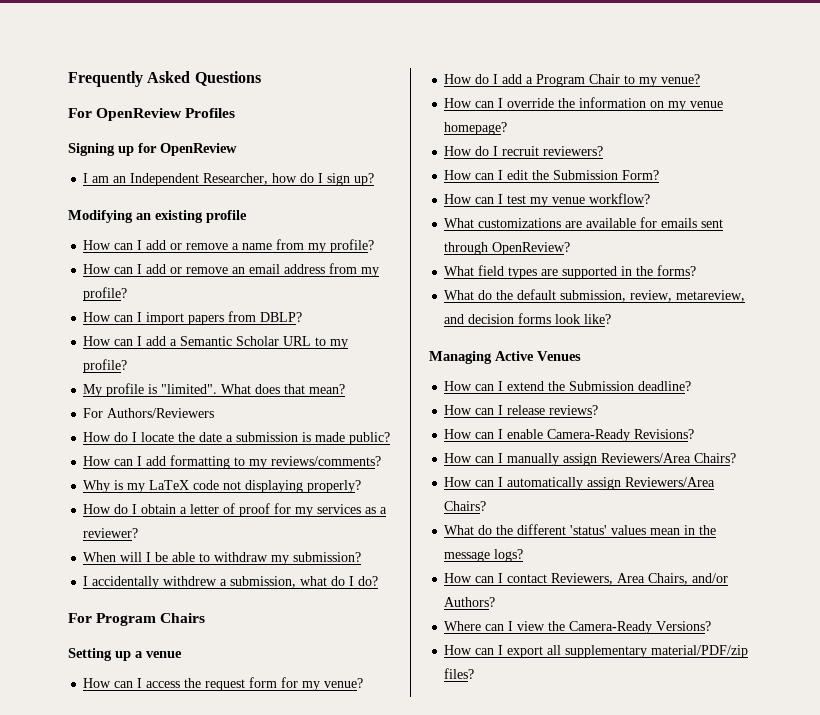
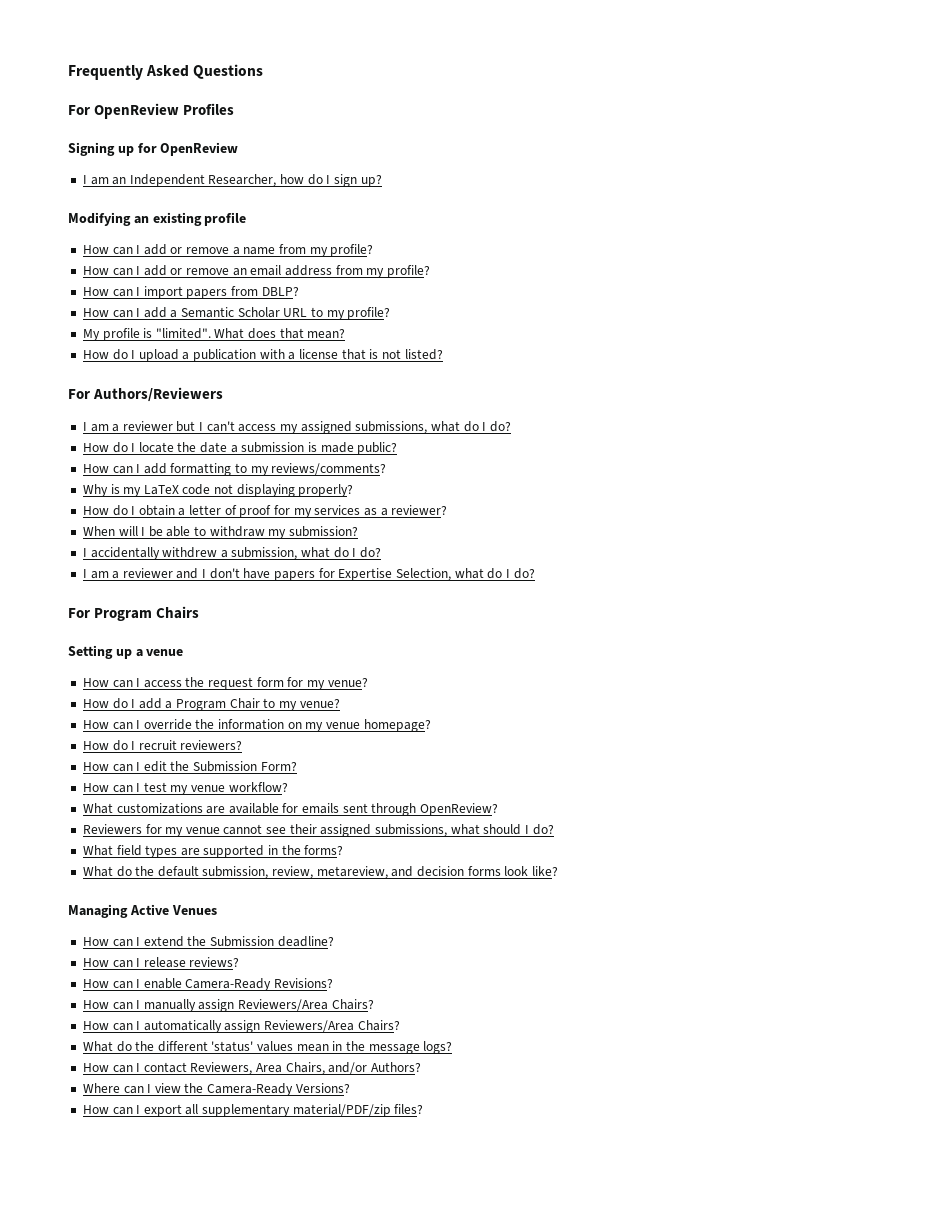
+ How do I upload a publication with a license that is not listed?
  For Authors/Reviewers
+ I am a reviewer but I can't access my assigned submissions, what do I do?
+ I am a reviewer and I don't have papers for Expertise Selection, what do I do?
+ Reviewers for my venue cannot see their assigned submissions, what should I do?

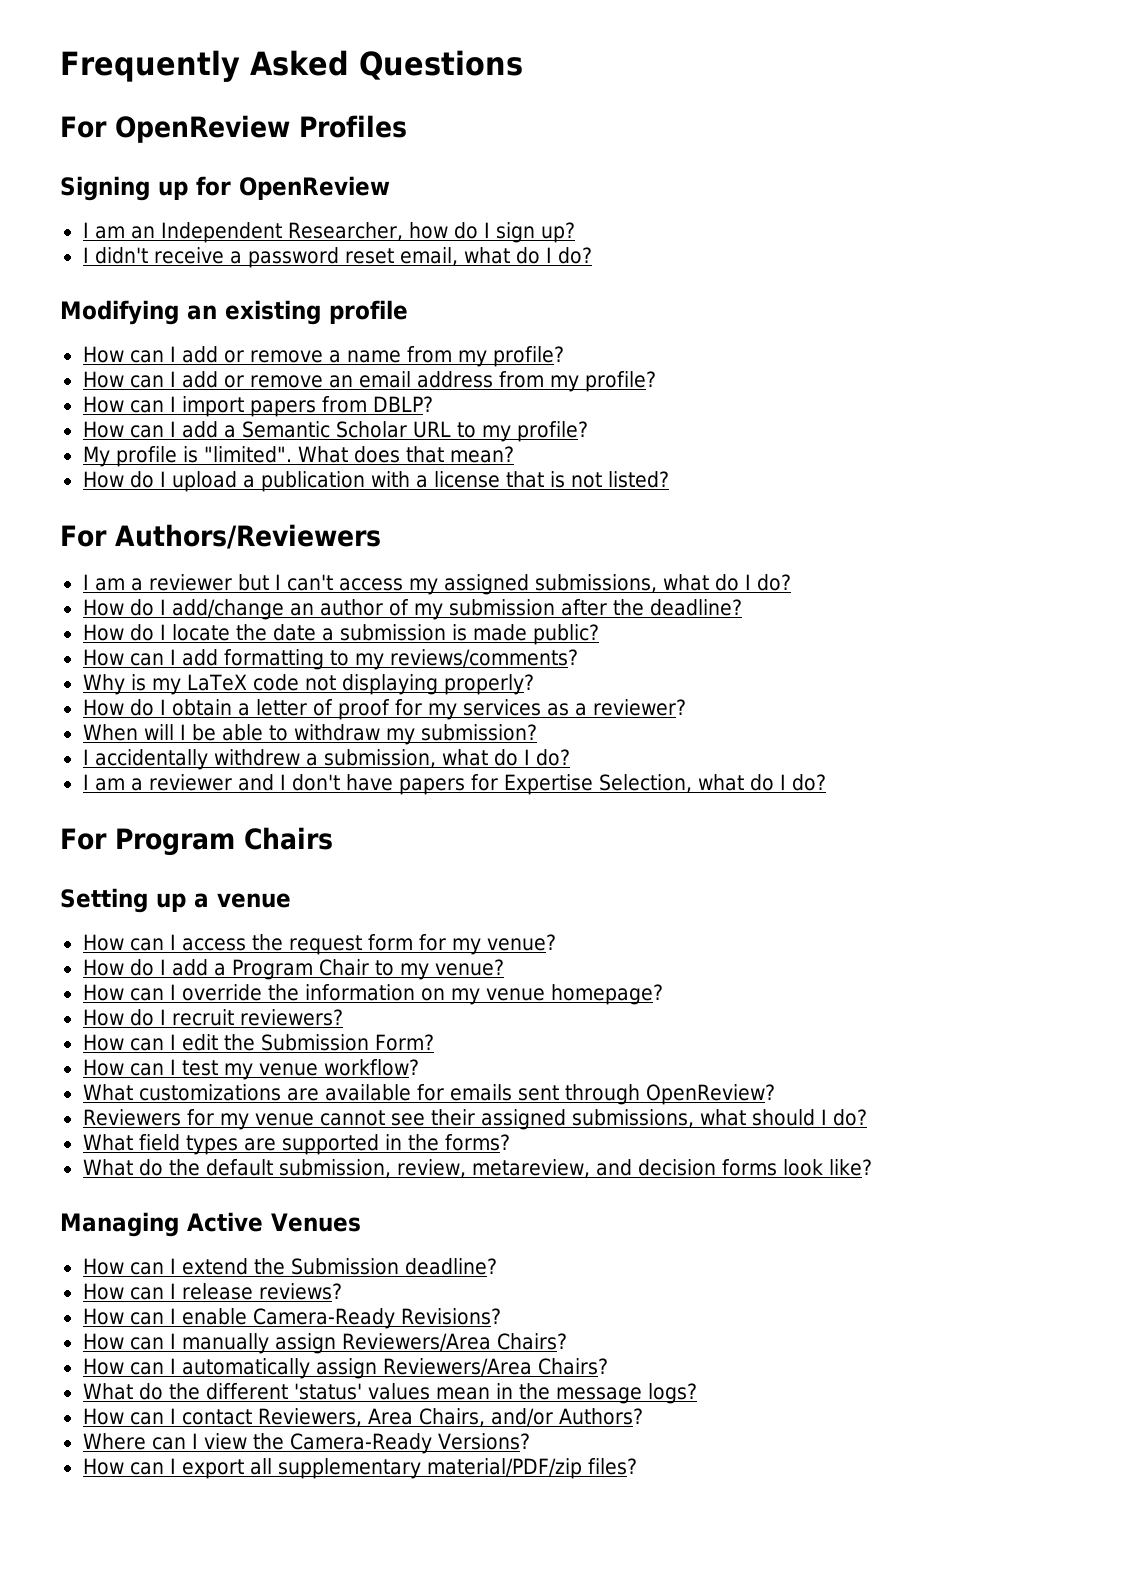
+ I didn't receive a password reset email, what do I do?
+ How do I add/change an author of my submission after the deadline?

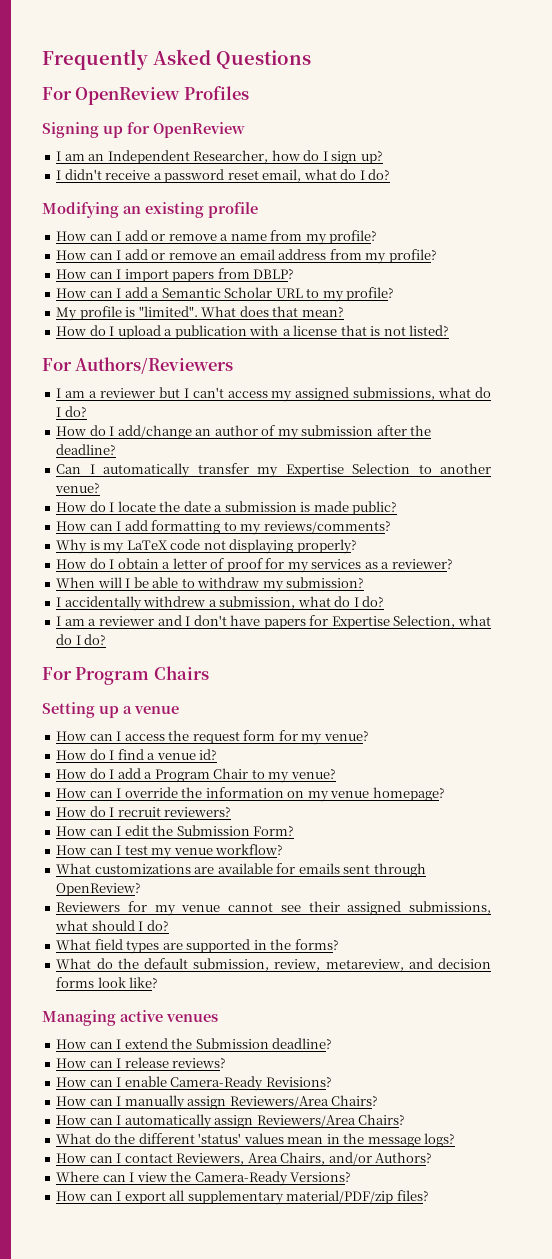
+ Can I automatically transfer my Expertise Selection to another venue?
+ How do I find a venue id?
- Managing Active Venues
+ Managing active venues

